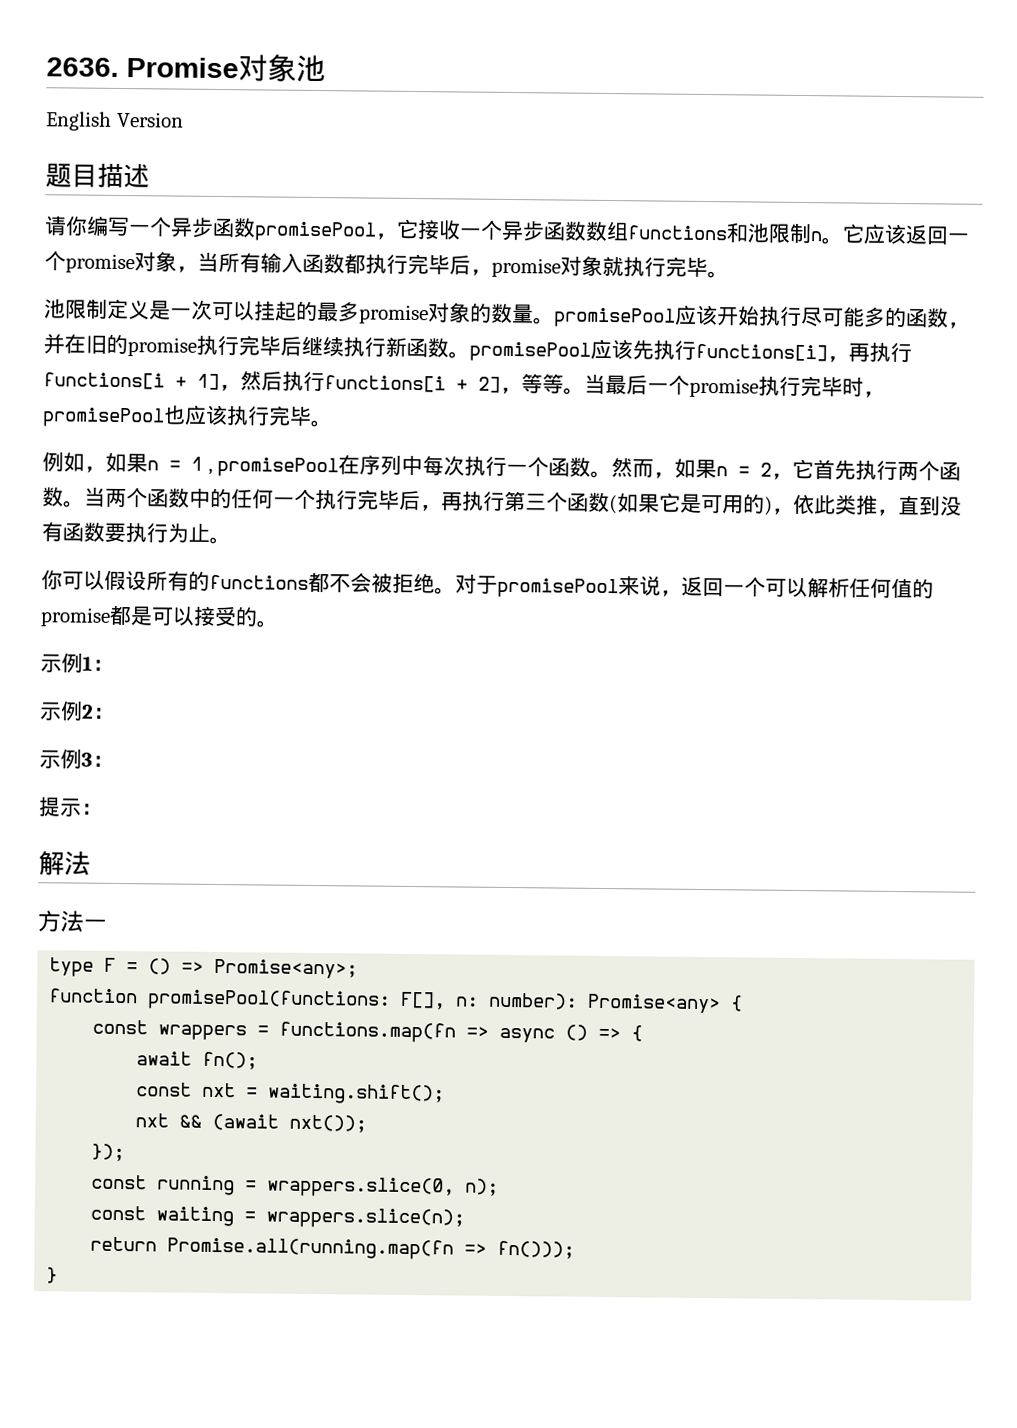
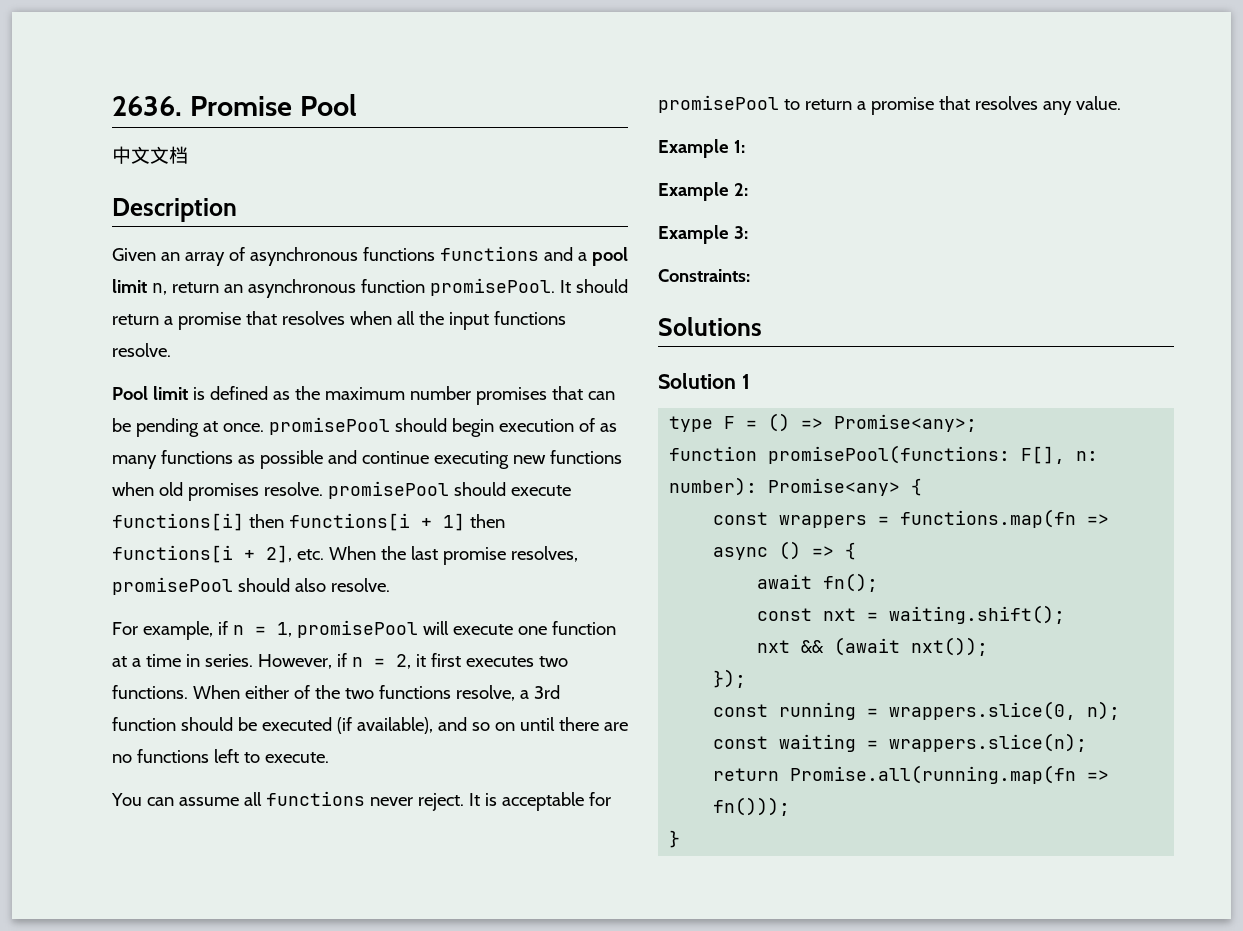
- Promise对象池
- English Version
- 题目描述
- 请你编写一个异步函数promisePool，它接收一个异步函数数组functions和池限制n。它应该返回一个promise对象，当所有输入函数都执行完毕后，promise对象就执行完毕。
- 池限制定义是一次可以挂起的最多promise对象的数量。promisePool应该开始执行尽可能多的函数，并在旧的promise执行完毕后继续执行新函数。promisePool应该先执行functions[i]，再执行functions[i + 1]，然后执行functions[i + 2]，等等。当最后一个promise执行完毕时，promisePool也应该执行完毕。
- 例如，如果n = 1 , promisePool在序列中每次执行一个函数。然而，如果n = 2，它首先执行两个函数。当两个函数中的任何一个执行完毕后，再执行第三个函数(如果它是可用的)，依此类推，直到没有函数要执行为止。
- 你可以假设所有的functions都不会被拒绝。对于promisePool来说，返回一个可以解析任何值的promise都是可以接受的。
- 示例1：
- 示例2：
- 示例3：
- 提示：
- 解法
- 方法一
+ Promise Pool
+ 中文文档
+ Description
+ Given an array of asynchronous functions functions and a pool limit n, return an asynchronous function promisePool. It should return a promise that resolves when all the input functions resolve.
+ Pool limit is defined as the maximum number promises that can be pending at once. promisePool should begin execution of as many functions as possible and continue executing new functions when old promises resolve. promisePool should execute functions[i] then functions[i + 1] then functions[i + 2], etc. When the last promise resolves, promisePool should also resolve.
+ For example, if n = 1, promisePool will execute one function at a time in series. However, if n = 2, it first executes two functions. When either of the two functions resolve, a 3rd function should be executed (if available), and so on until there are no functions left to execute.
+ You can assume all functions never reject. It is acceptable for promisePool to return a promise that resolves any value.
+ Example 1:
+ Example 2:
+ Example 3:
+ Constraints:
+ Solutions
+ Solution 1

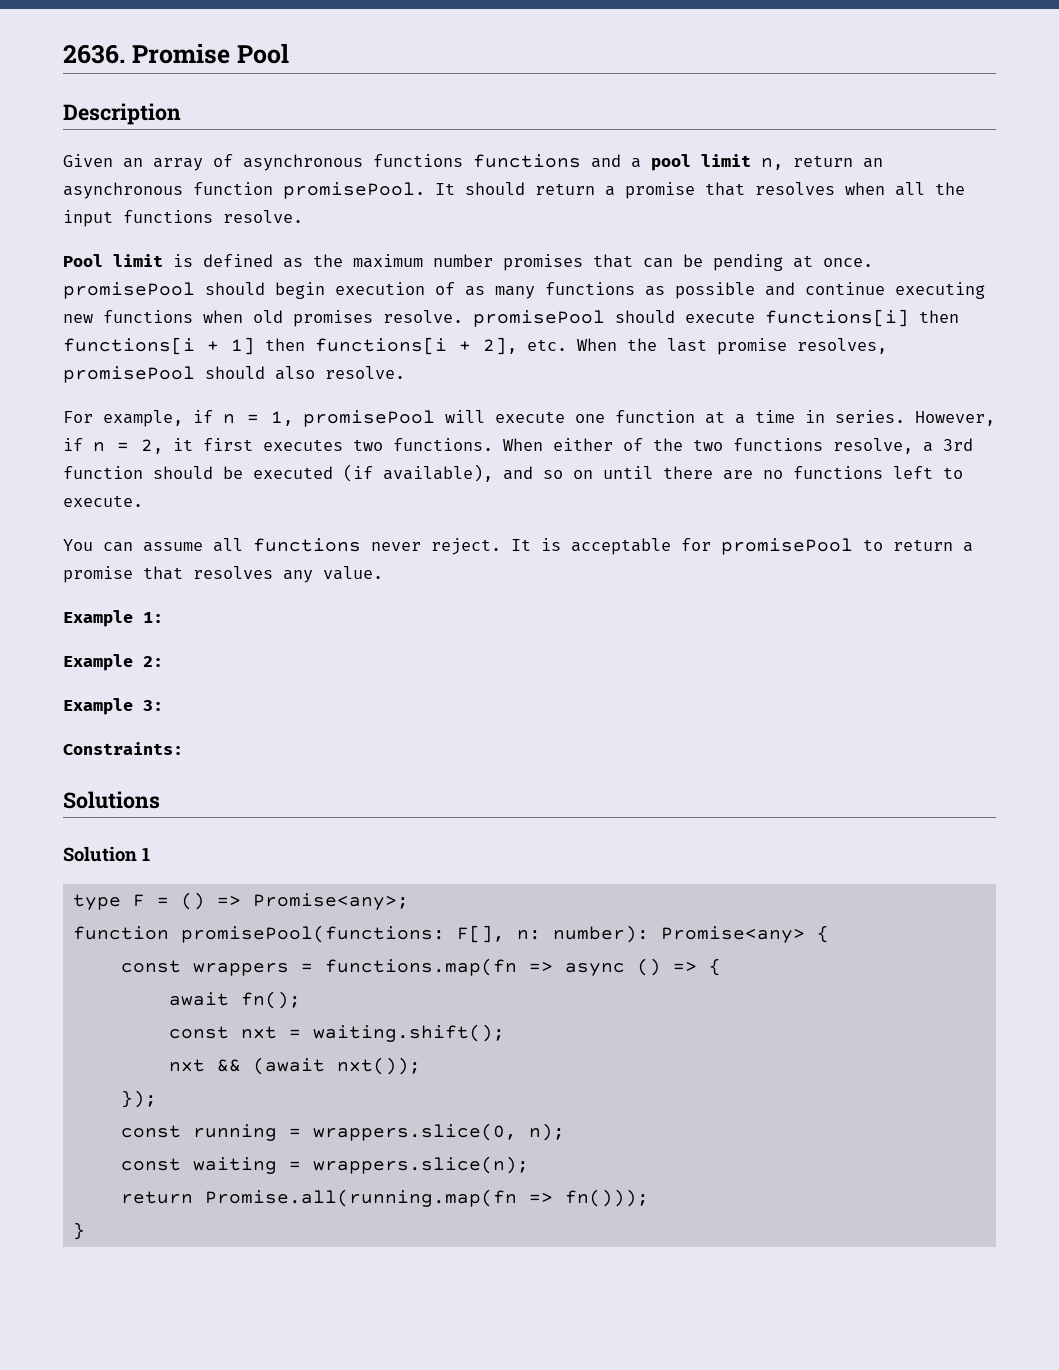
- 中文文档

